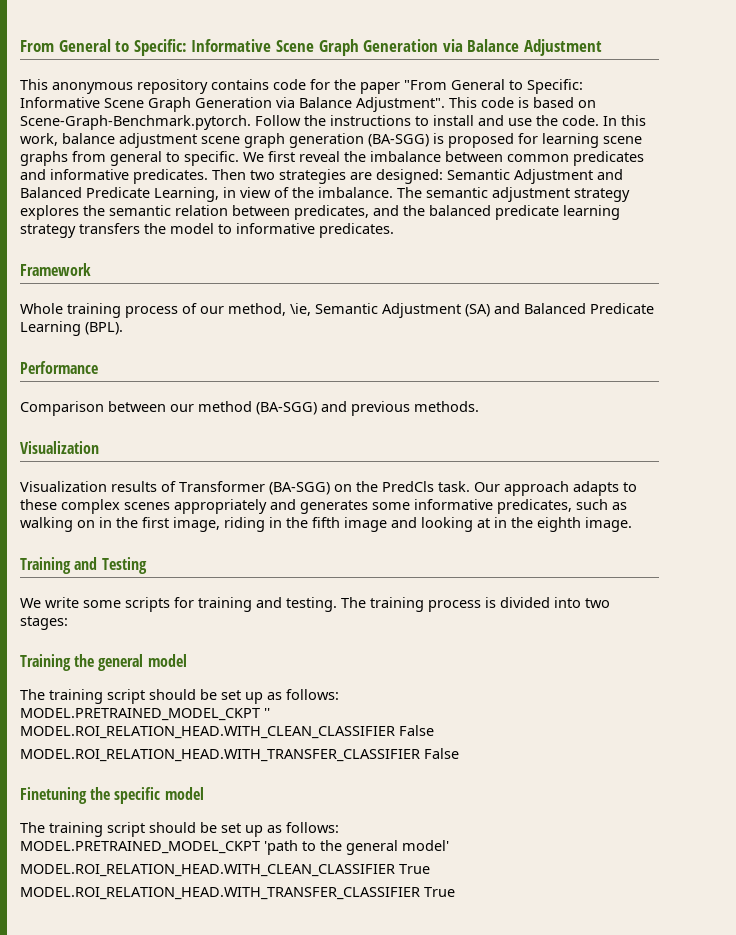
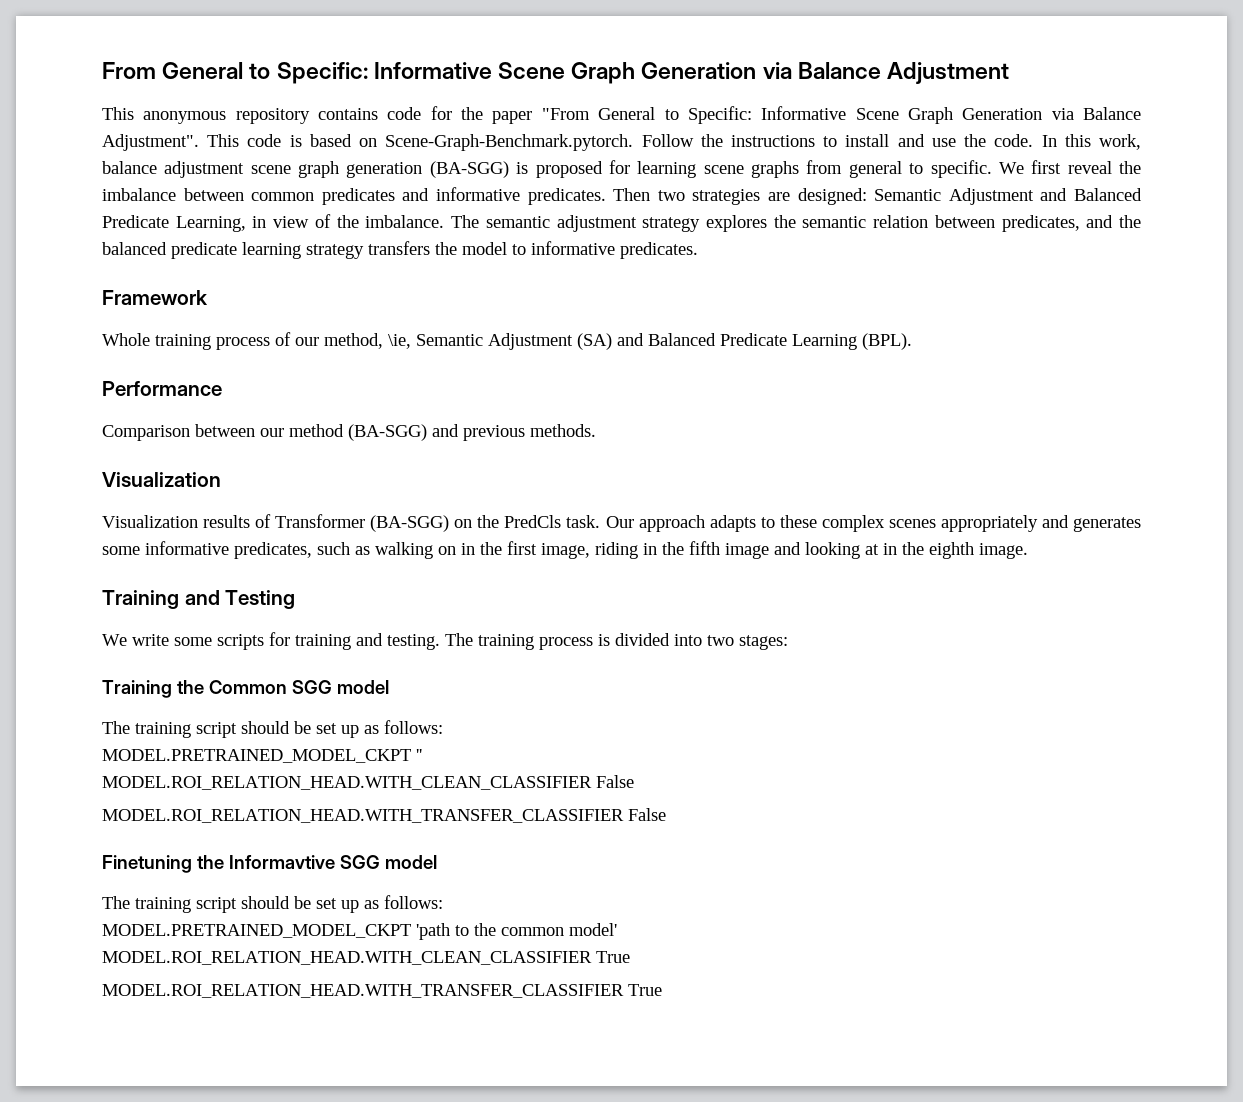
- Training the general model
+ Training the Common SGG model
- Finetuning the specific model
+ Finetuning the Informavtive SGG model
- MODEL.PRETRAINED_MODEL_CKPT 'path to the general model'
+ MODEL.PRETRAINED_MODEL_CKPT 'path to the common model'

